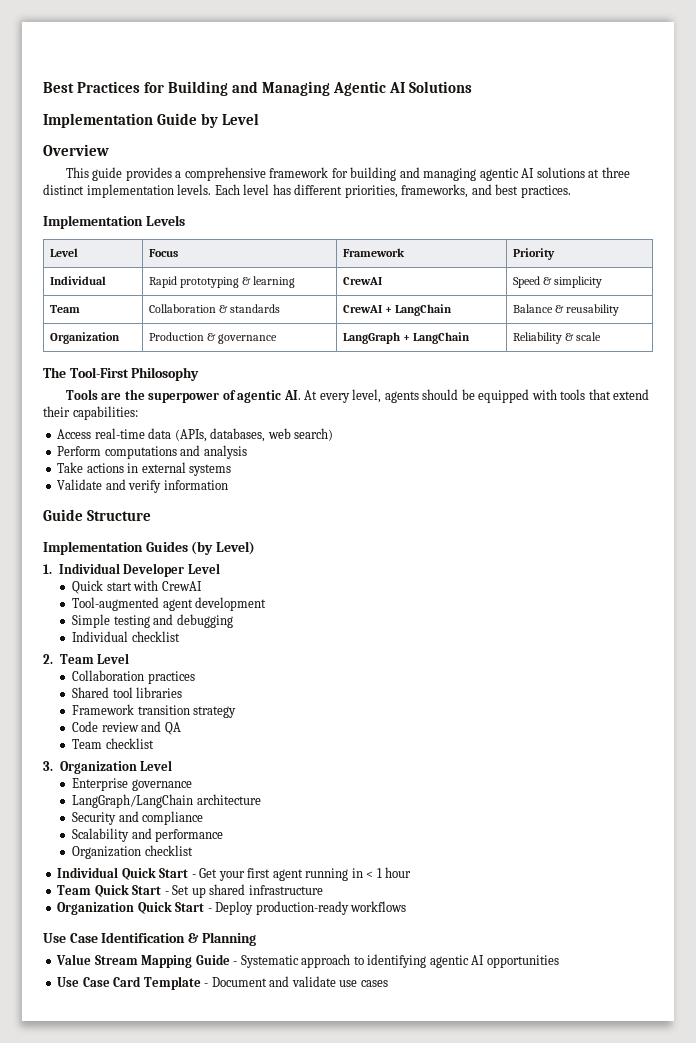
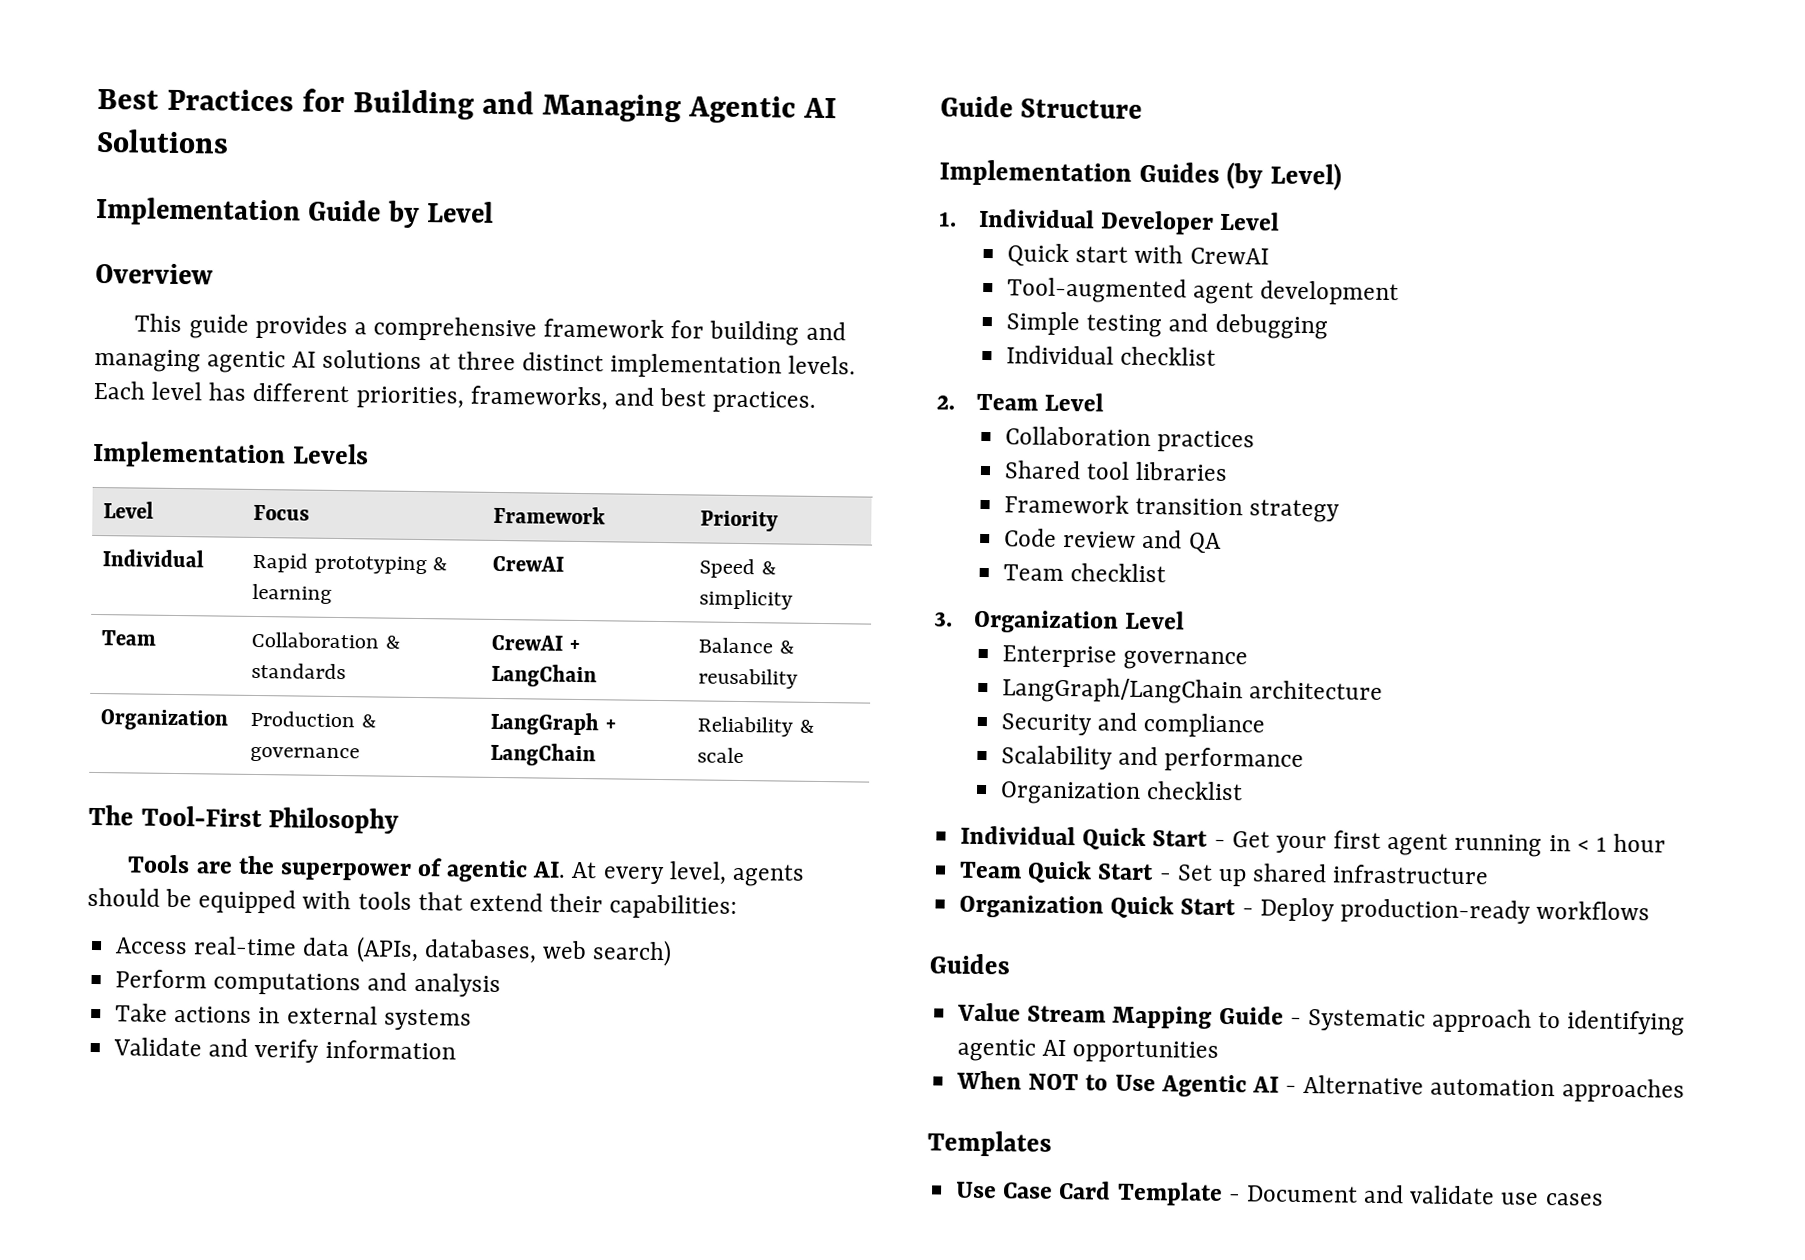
  Organization Quick Start - Deploy production-ready workflows
- Use Case Identification & Planning
+ Guides
+ When NOT to Use Agentic AI - Alternative automation approaches
+ Templates

